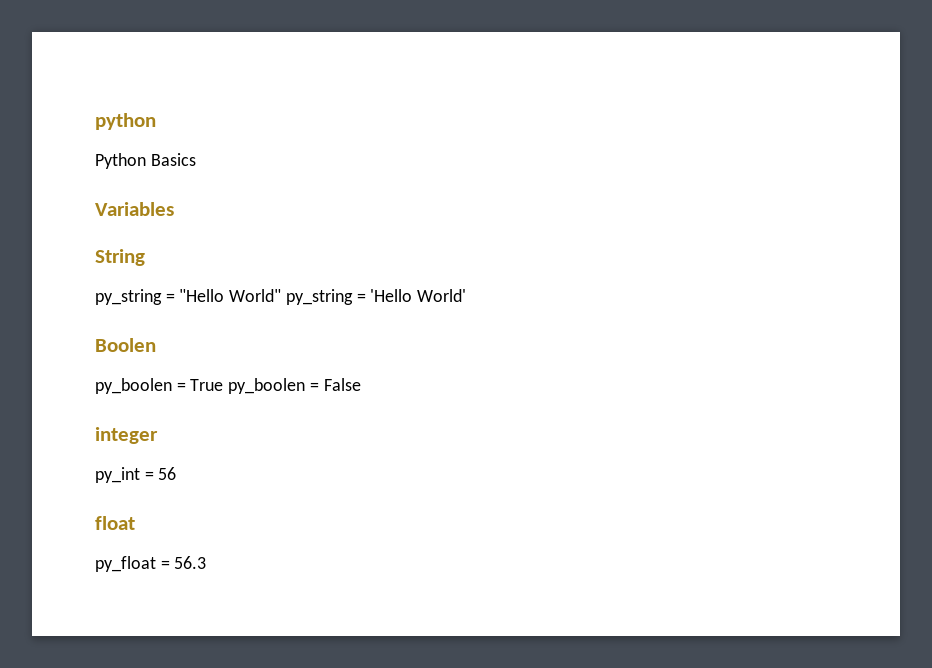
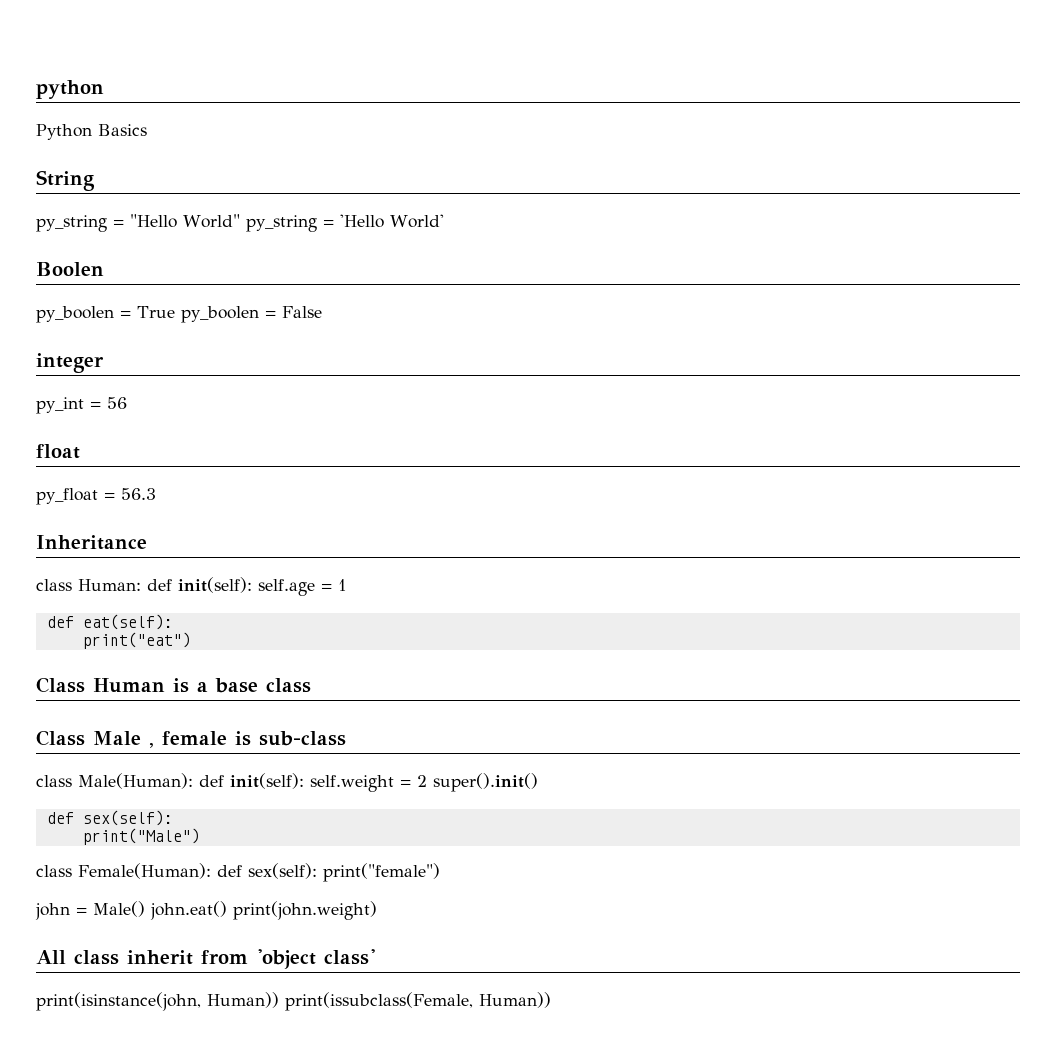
- Variables
+ Inheritance
+ class Human: def init(self): self.age = 1
+ def eat(self):
+ print("eat")
+ Class Human is a base class
+ Class Male , female is sub-class
+ class Male(Human): def init(self): self.weight = 2 super().init()
+ def sex(self):
+ print("Male")
+ class Female(Human): def sex(self): print("female")
+ john = Male() john.eat() print(john.weight)
+ All class inherit from 'object class'
+ print(isinstance(john, Human)) print(issubclass(Female, Human))

